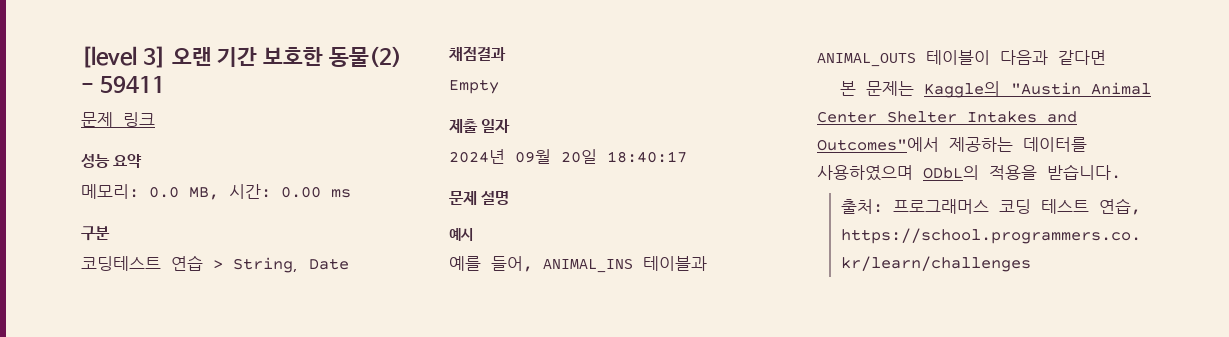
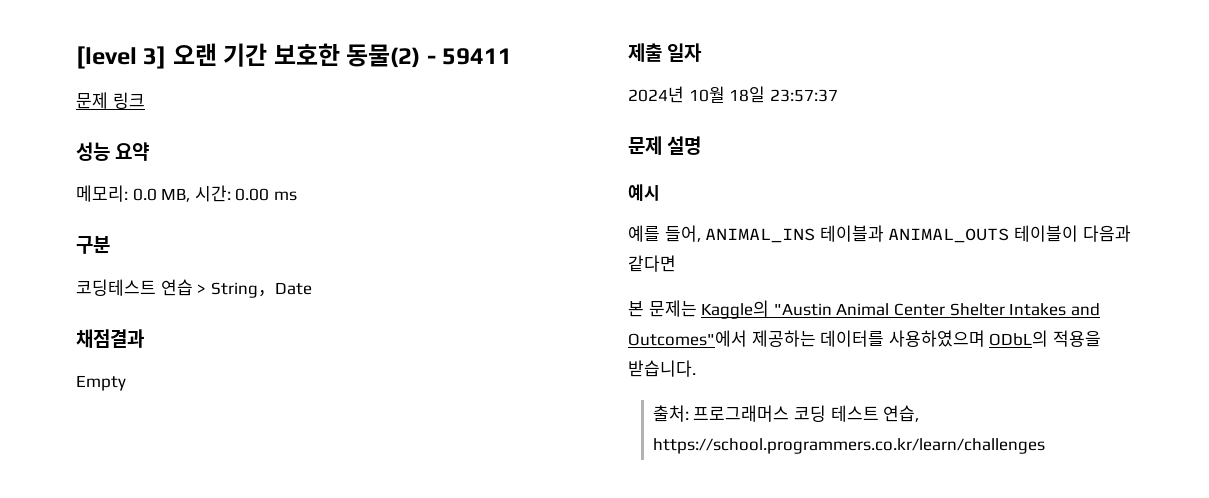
- 2024년 09월 20일 18:40:17
+ 2024년 10월 18일 23:57:37

